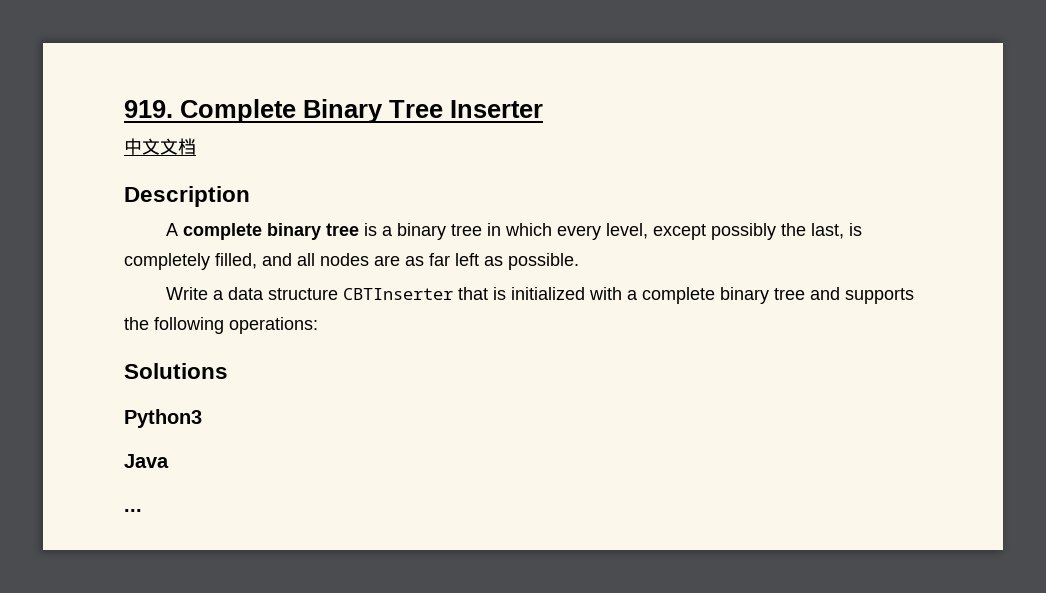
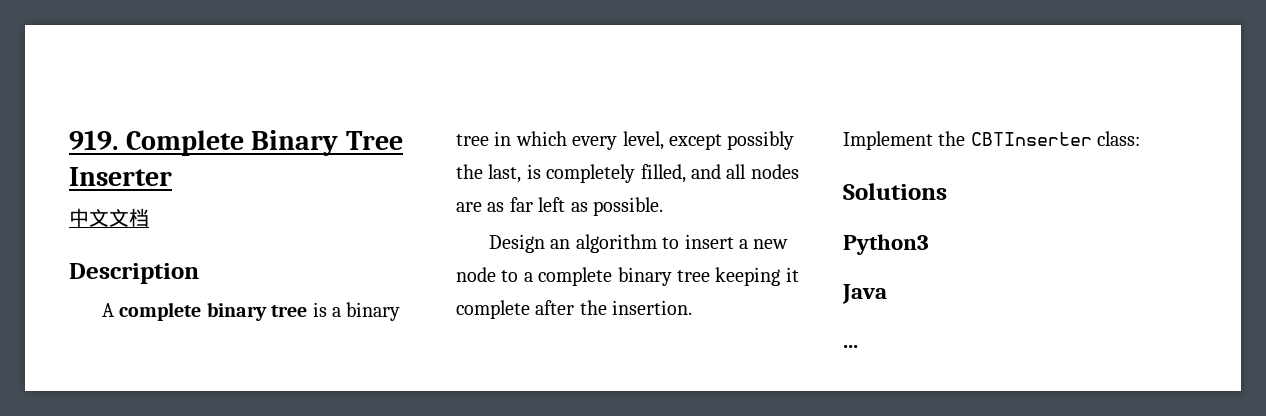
- Write a data structure CBTInserter that is initialized with a complete binary tree and supports the following operations:
+ Design an algorithm to insert a new node to a complete binary tree keeping it complete after the insertion.
+ Implement the CBTInserter class:

